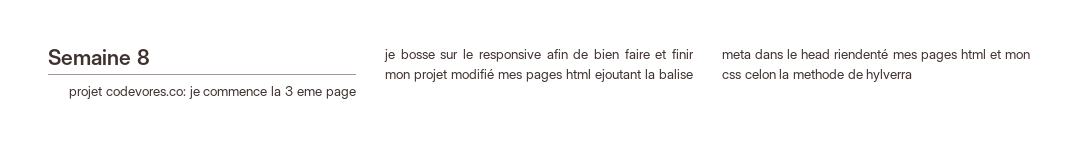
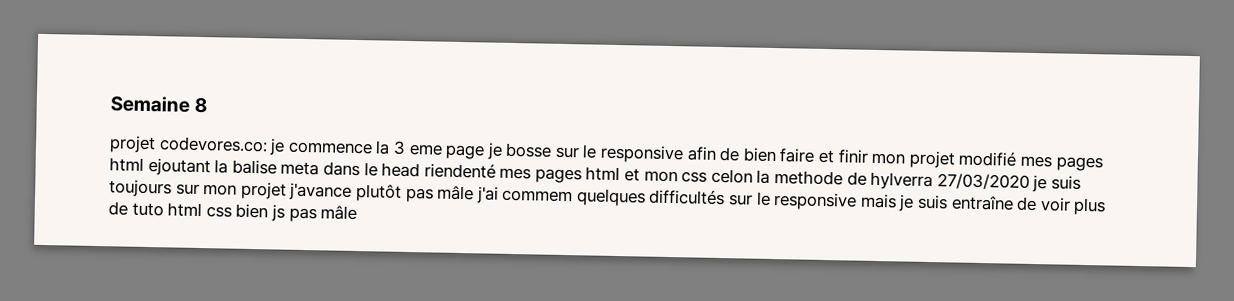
- projet codevores.co: je commence la 3 eme page je bosse sur le responsive afin de bien faire et finir mon projet modifié mes pages html ejoutant la balise meta dans le head riendenté mes pages html et mon css celon la methode de hylverra
+ projet codevores.co: je commence la 3 eme page je bosse sur le responsive afin de bien faire et finir mon projet modifié mes pages html ejoutant la balise meta dans le head riendenté mes pages html et mon css celon la methode de hylverra 27/03/2020 je suis toujours sur mon projet j'avance plutôt pas mâle j'ai commem quelques difficultés sur le responsive mais je suis entraîne de voir plus de tuto html css bien js pas mâle

